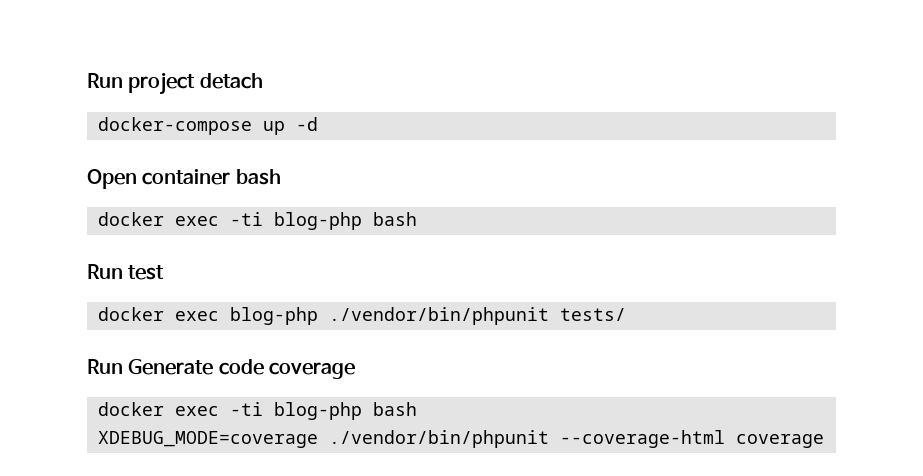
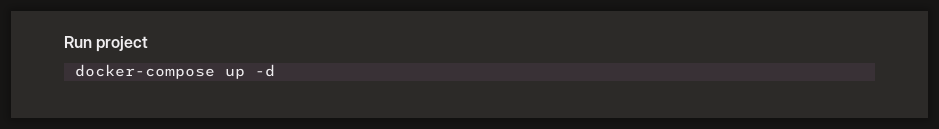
- Run project detach
+ Run project
- Open container bash
- docker exec -ti blog-php bash
- Run test
- docker exec blog-php ./vendor/bin/phpunit tests/
- Run Generate code coverage
- docker exec -ti blog-php bash
- XDEBUG_MODE=coverage ./vendor/bin/phpunit --coverage-html coverage

